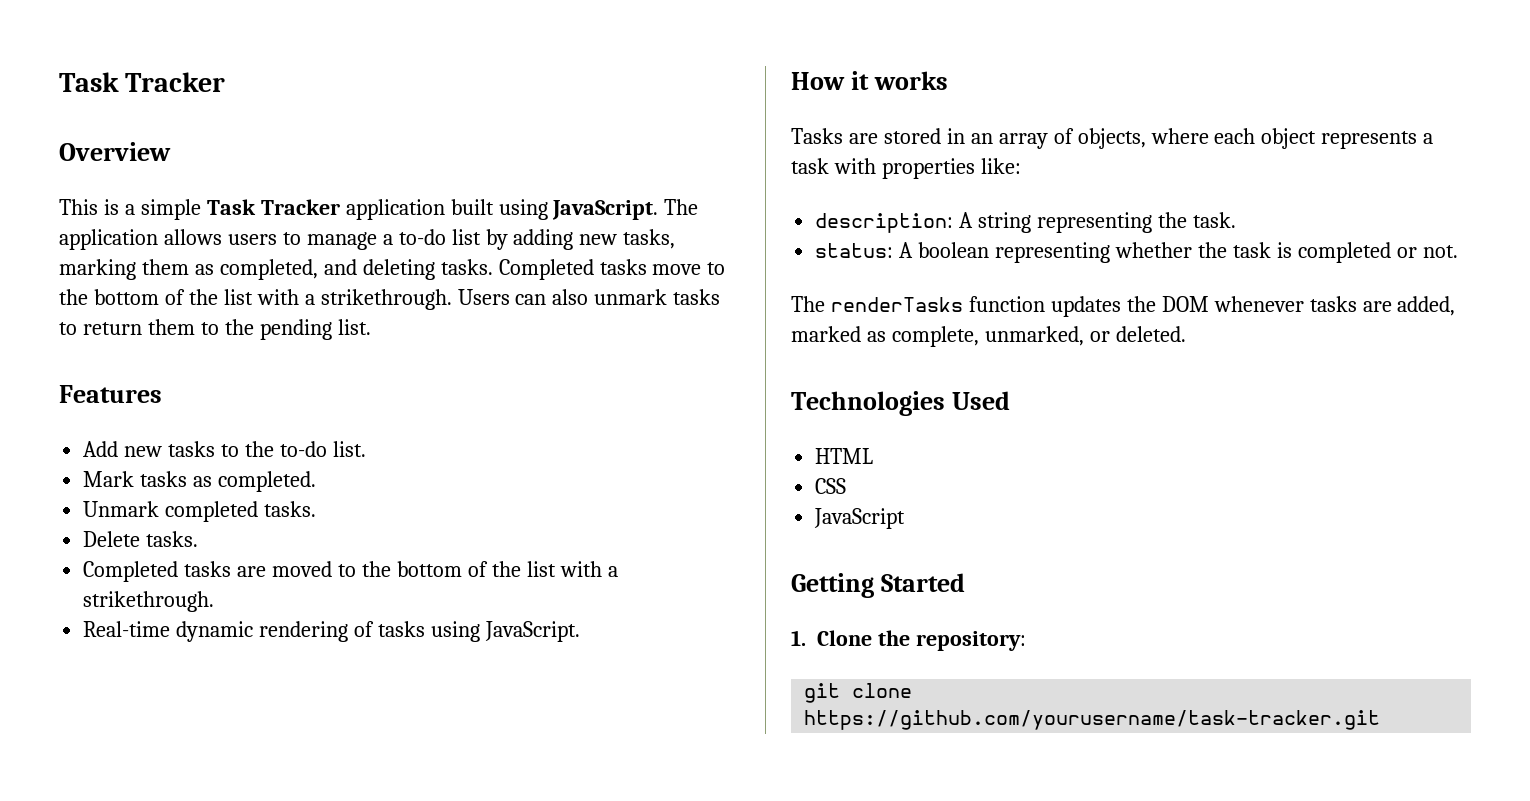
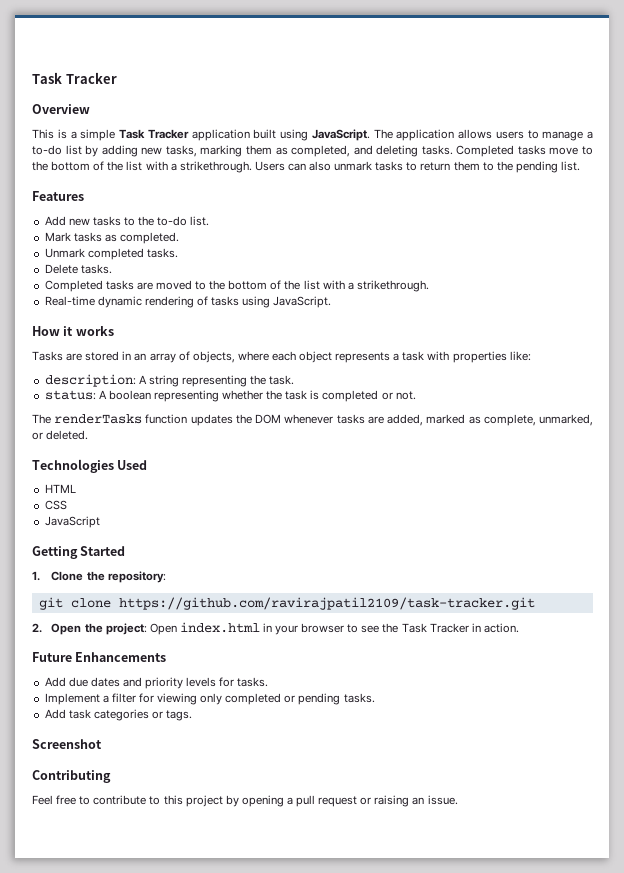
- git clone https://github.com/yourusername/task-tracker.git
+ git clone https://github.com/ravirajpatil2109/task-tracker.git
+ 2. Open the project: Open index.html in your browser to see the Task Tracker in action.
+ Future Enhancements
+ Add due dates and priority levels for tasks.
+ Implement a filter for viewing only completed or pending tasks.
+ Add task categories or tags.
+ Screenshot
+ Contributing
+ Feel free to contribute to this project by opening a pull request or raising an issue.

